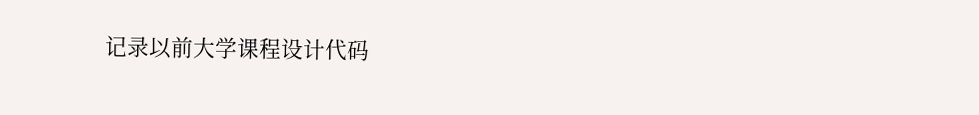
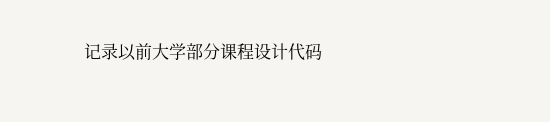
- 记录以前大学课程设计代码
+ 记录以前大学部分课程设计代码

